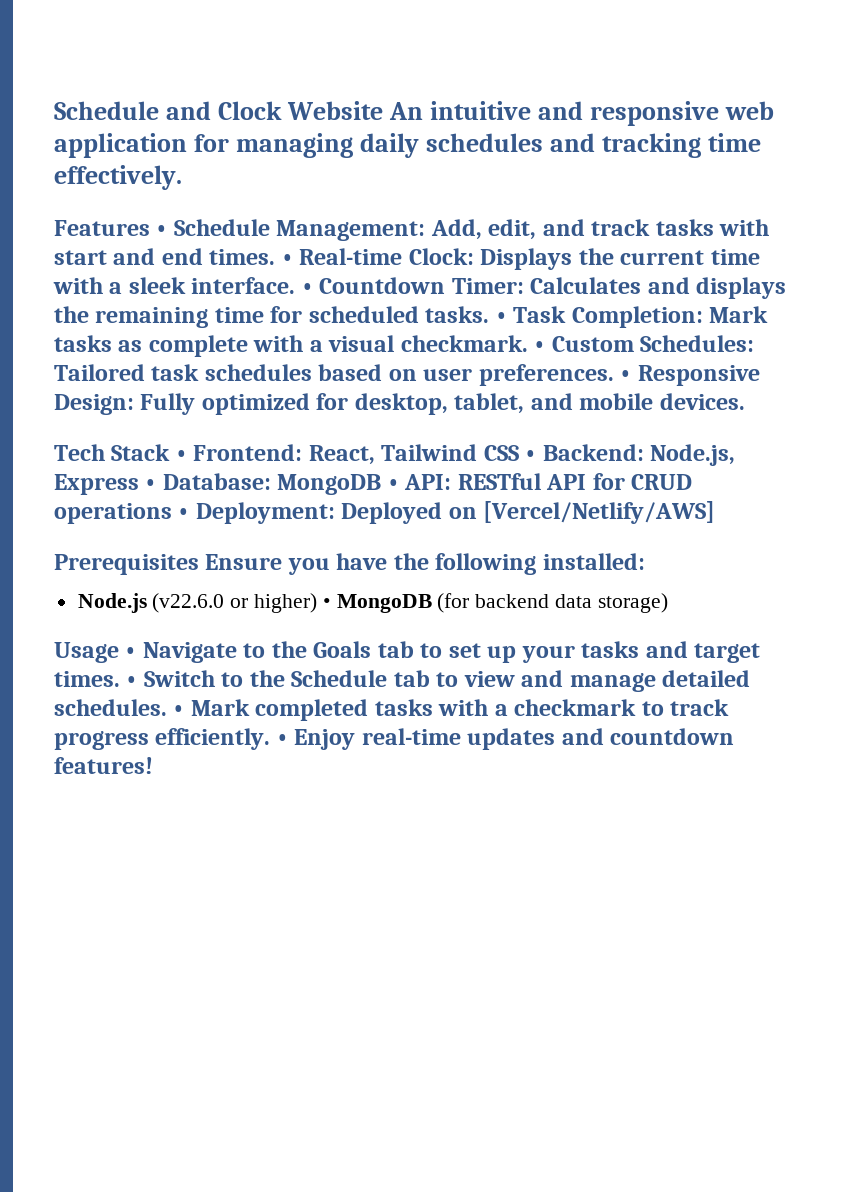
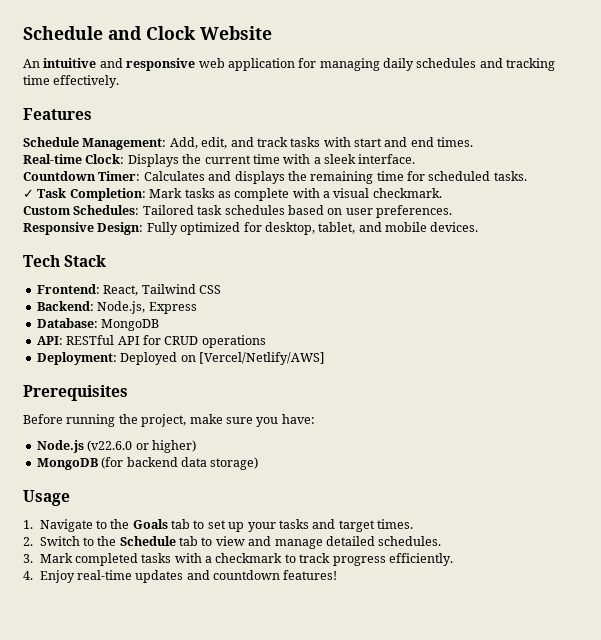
- Schedule and Clock Website An intuitive and responsive web application for managing daily schedules and tracking time effectively.
+ Schedule and Clock Website
+ An intuitive and responsive web application for managing daily schedules and tracking time effectively.
- Features • Schedule Management:
+ Features
+ Schedule Management:
- Add, edit, and track tasks with start and end times. • Real-time Clock:
+ Add, edit, and track tasks with start and end times.
+ Real-time Clock:
- Displays the current time with a sleek interface. • Countdown Timer:
+ Displays the current time with a sleek interface.
+ Countdown Timer:
- Calculates and displays the remaining time for scheduled tasks. • Task Completion:
+ Calculates and displays the remaining time for scheduled tasks.
+ ✓ Task Completion:
- Mark tasks as complete with a visual checkmark. • Custom Schedules:
+ Mark tasks as complete with a visual checkmark.
+ Custom Schedules:
- Tailored task schedules based on user preferences. • Responsive Design:
+ Tailored task schedules based on user preferences.
+ Responsive Design:
- Tech Stack • Frontend: React, Tailwind CSS • Backend: Node.js, Express • Database: MongoDB • API: RESTful API for CRUD operations • Deployment: Deployed on [Vercel/Netlify/AWS]
+ Tech Stack
+ Frontend: React, Tailwind CSS
+ Backend: Node.js, Express
+ Database: MongoDB
+ API: RESTful API for CRUD operations
+ Deployment: Deployed on [Vercel/Netlify/AWS]
- Prerequisites Ensure you have the following installed:
+ Prerequisites
+ Before running the project, make sure you have:
- Node.js (v22.6.0 or higher) • MongoDB (for backend data storage)
+ Node.js (v22.6.0 or higher)
+ MongoDB (for backend data storage)
- Usage • Navigate to the Goals tab to set up your tasks and target times. • Switch to the Schedule tab to view and manage detailed schedules. • Mark completed tasks with a checkmark to track progress efficiently. • Enjoy real-time updates and countdown features!
+ Usage
+ 1. Navigate to the Goals tab to set up your tasks and target times.
+ 2. Switch to the Schedule tab to view and manage detailed schedules.
+ 3. Mark completed tasks with a checkmark to track progress efficiently.
+ 4. Enjoy real-time updates and countdown features!

